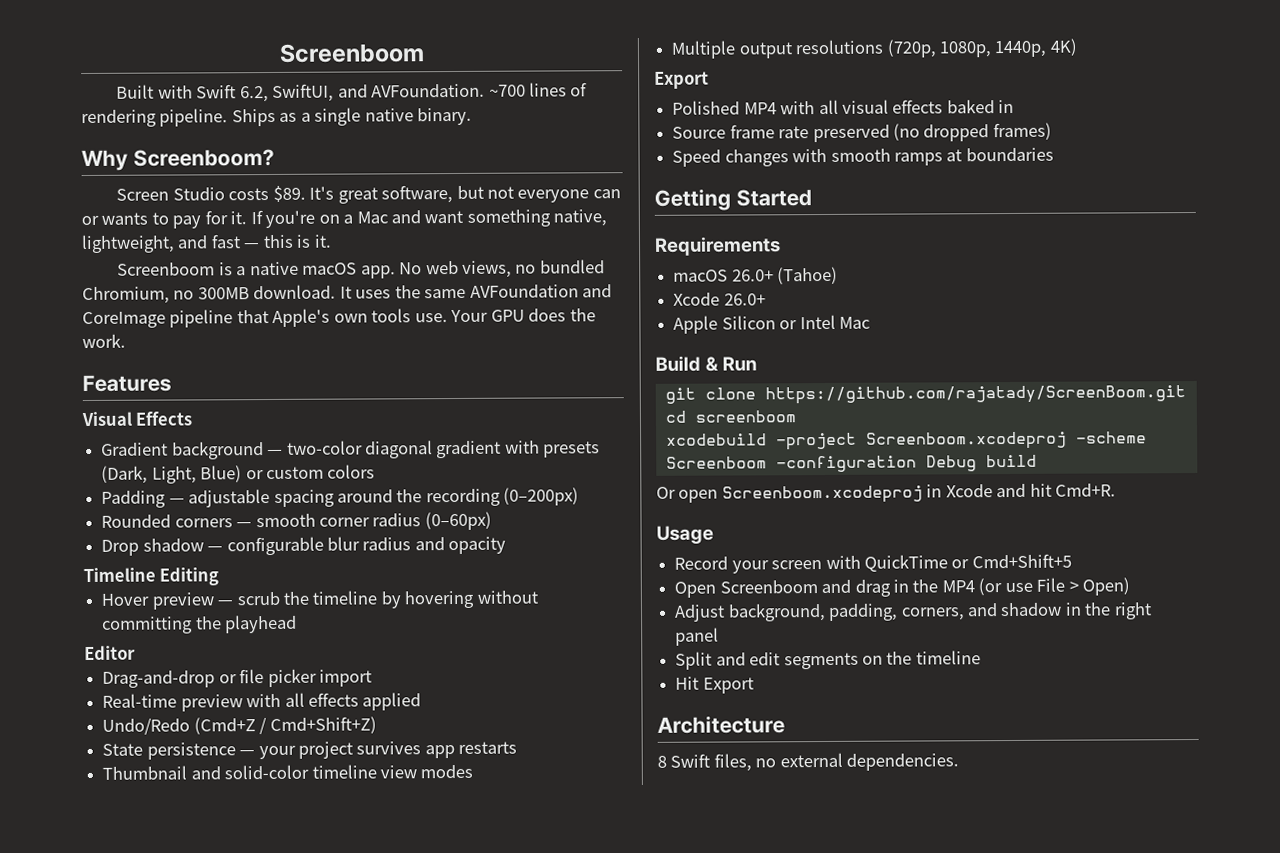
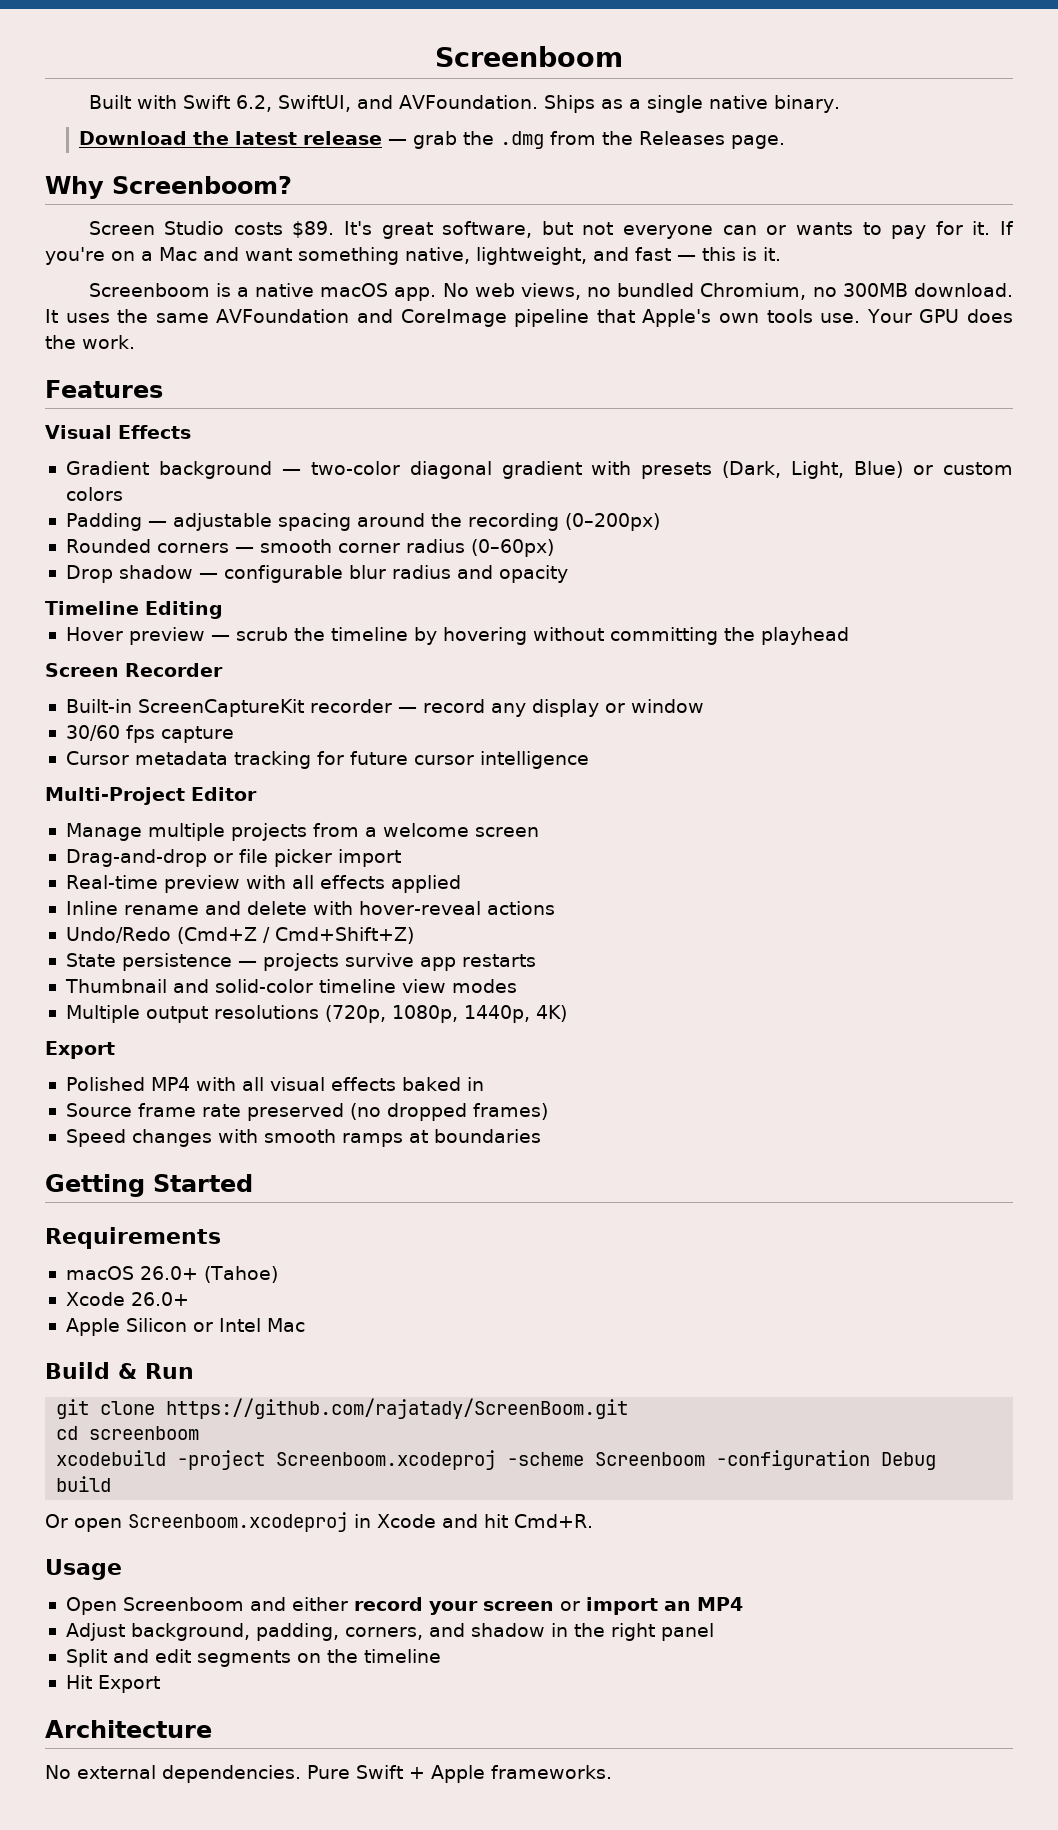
- ~700 lines of rendering pipeline.
+ Download the latest release — grab the .dmg from the Releases page.
- Editor
+ Screen Recorder
+ Built-in ScreenCaptureKit recorder — record any display or window
+ 30/60 fps capture
+ Cursor metadata tracking for future cursor intelligence
+ Multi-Project Editor
+ Manage multiple projects from a welcome screen
+ Inline rename and delete with hover-reveal actions
- State persistence — your project survives app restarts
+ State persistence — projects survive app restarts
- Record your screen with QuickTime or Cmd+Shift+5
- Open Screenboom and drag in the MP4 (or use File > Open)
+ Open Screenboom and either record your screen or import an MP4
- 8 Swift files, no external dependencies.
+ No external dependencies. Pure Swift + Apple frameworks.

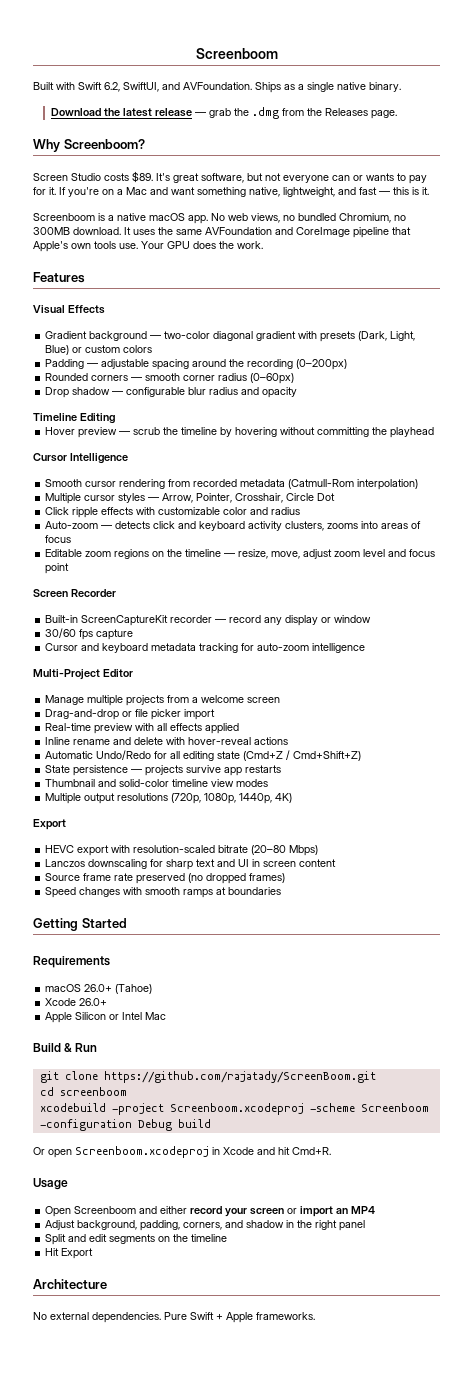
+ Cursor Intelligence
+ Smooth cursor rendering from recorded metadata (Catmull-Rom interpolation)
+ Multiple cursor styles — Arrow, Pointer, Crosshair, Circle Dot
+ Click ripple effects with customizable color and radius
+ Auto-zoom — detects click and keyboard activity clusters, zooms into areas of focus
+ Editable zoom regions on the timeline — resize, move, adjust zoom level and focus point
- Cursor metadata tracking for future cursor intelligence
+ Cursor and keyboard metadata tracking for auto-zoom intelligence
- Undo/Redo (Cmd+Z / Cmd+Shift+Z)
+ Automatic Undo/Redo for all editing state (Cmd+Z / Cmd+Shift+Z)
- Polished MP4 with all visual effects baked in
+ HEVC export with resolution-scaled bitrate (20–80 Mbps)
+ Lanczos downscaling for sharp text and UI in screen content

